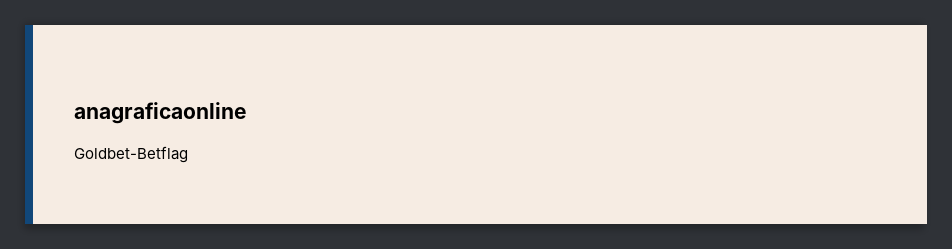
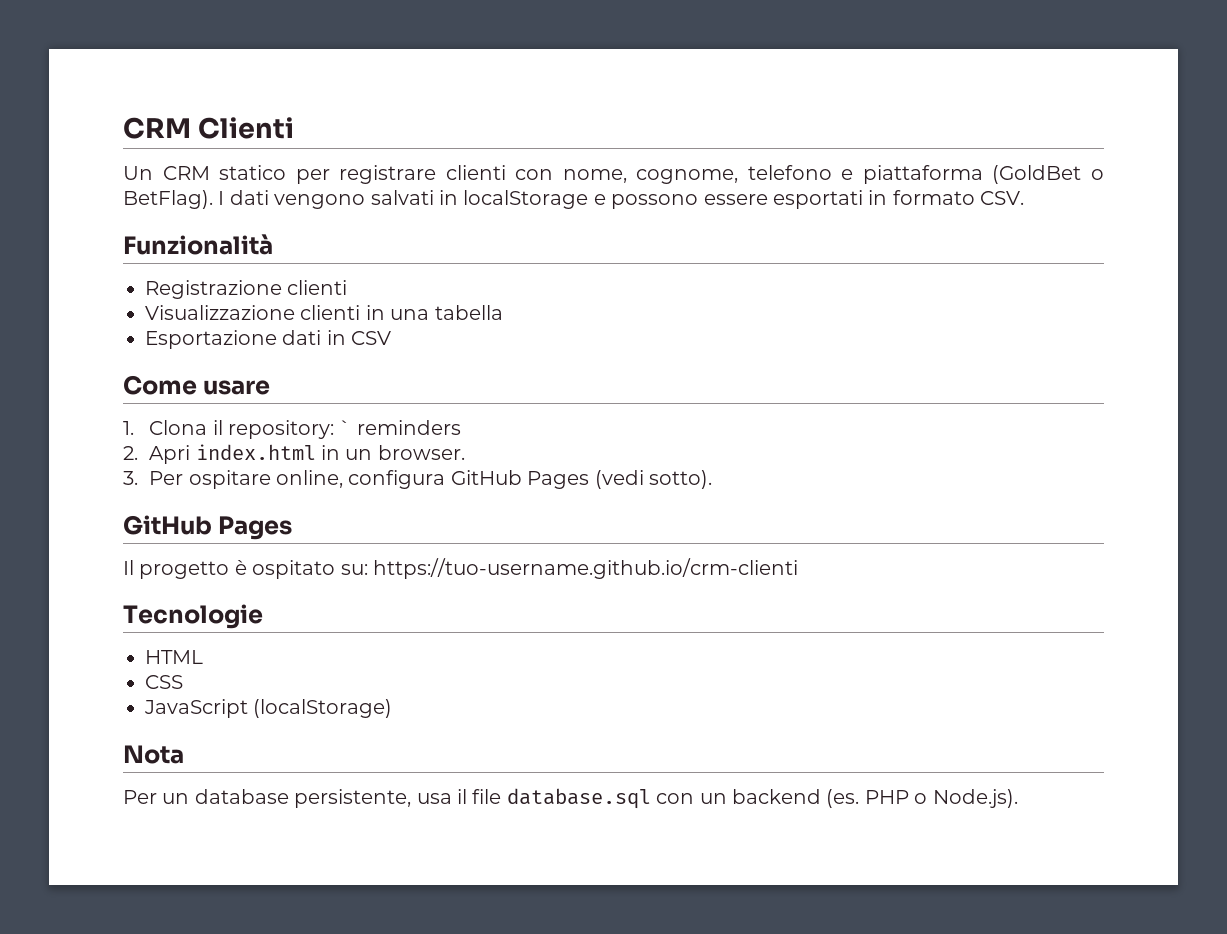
- anagraficaonline
- Goldbet-Betflag
+ CRM Clienti
+ Un CRM statico per registrare clienti con nome, cognome, telefono e piattaforma (GoldBet o BetFlag). I dati vengono salvati in localStorage e possono essere esportati in formato CSV.
+ Funzionalità
+ Registrazione clienti
+ Visualizzazione clienti in una tabella
+ Esportazione dati in CSV
+ Come usare
+ 1. Clona il repository: ` reminders
+ 2. Apri index.html in un browser.
+ 3. Per ospitare online, configura GitHub Pages (vedi sotto).
+ GitHub Pages
+ Il progetto è ospitato su: https://tuo-username.github.io/crm-clienti
+ Tecnologie
+ HTML
+ CSS
+ JavaScript (localStorage)
+ Nota
+ Per un database persistente, usa il file database.sql con un backend (es. PHP o Node.js).

